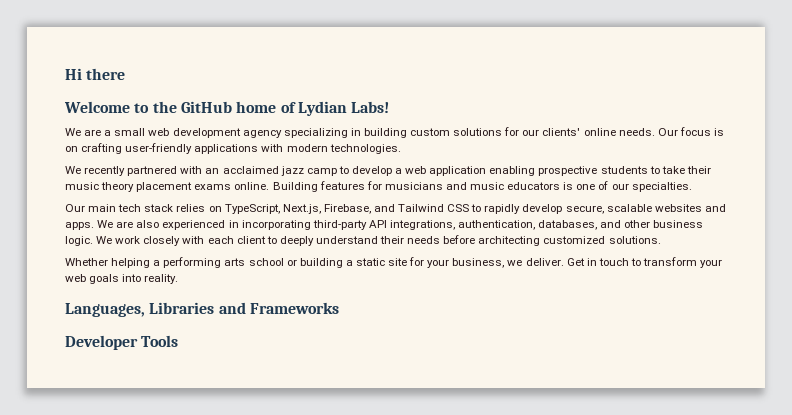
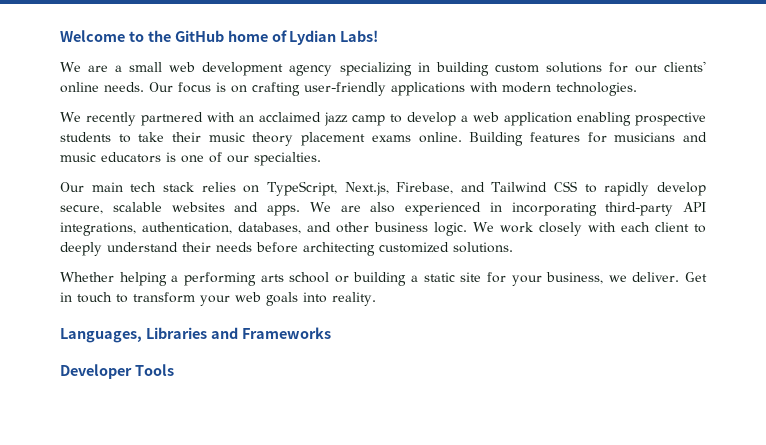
- Hi there

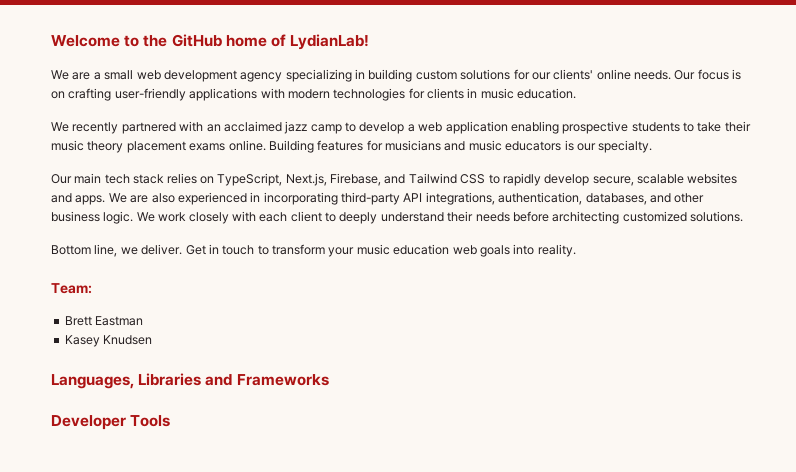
- Welcome to the GitHub home of Lydian Labs!
+ Welcome to the GitHub home of LydianLab!
- Our focus is on crafting user-friendly applications with modern technologies.
+ Our focus is on crafting user-friendly applications with modern technologies for clients in music education.
- Building features for musicians and music educators is one of our specialties.
+ Building features for musicians and music educators is our specialty.
- Whether helping a performing arts school or building a static site for your business, we deliver.
+ Bottom line, we deliver.
- Get in touch to transform your web goals into reality.
+ Get in touch to transform your music education web goals into reality.
+ Team:
+ Brett Eastman
+ Kasey Knudsen

